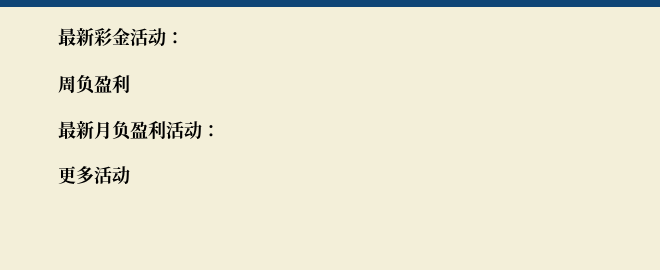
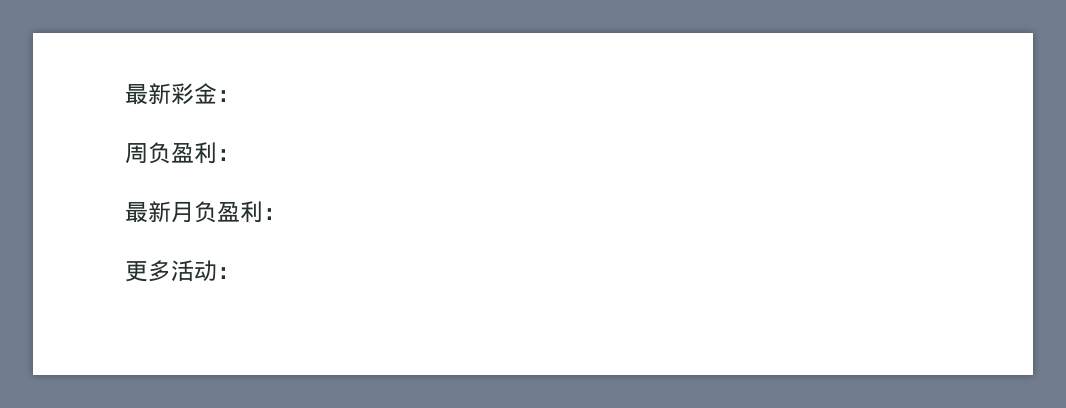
- 最新彩金活动：
+ 最新彩金：
- 周负盈利
+ 周负盈利：
- 最新月负盈利活动：
+ 最新月负盈利：
- 更多活动
+ 更多活动：

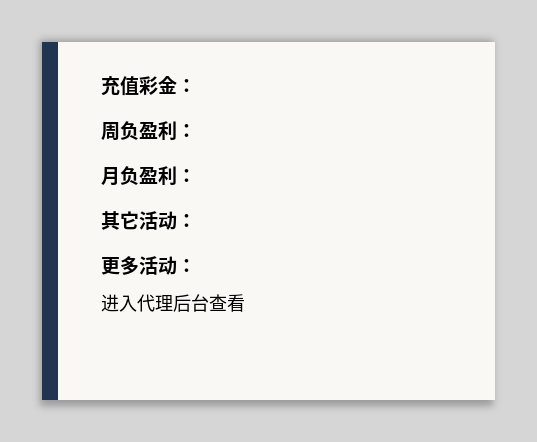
- 最新彩金：
+ 充值彩金：
- 最新月负盈利：
+ 月负盈利：
+ 其它活动：
+ 进入代理后台查看

